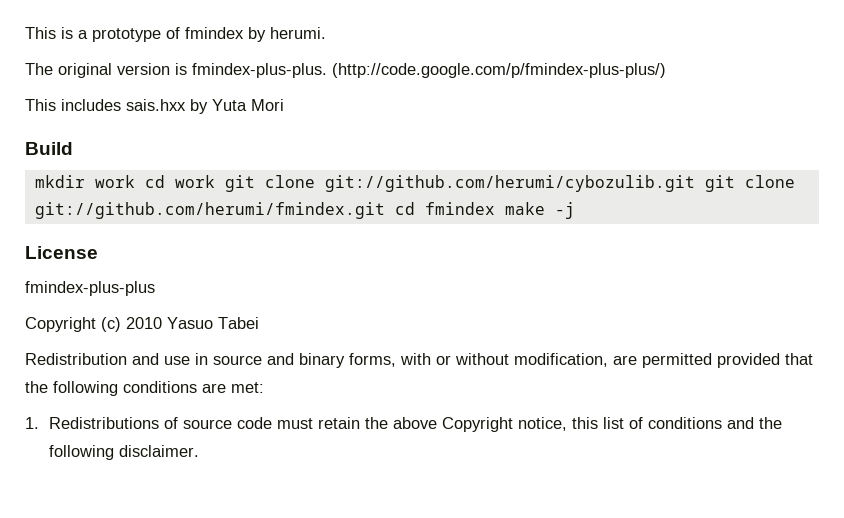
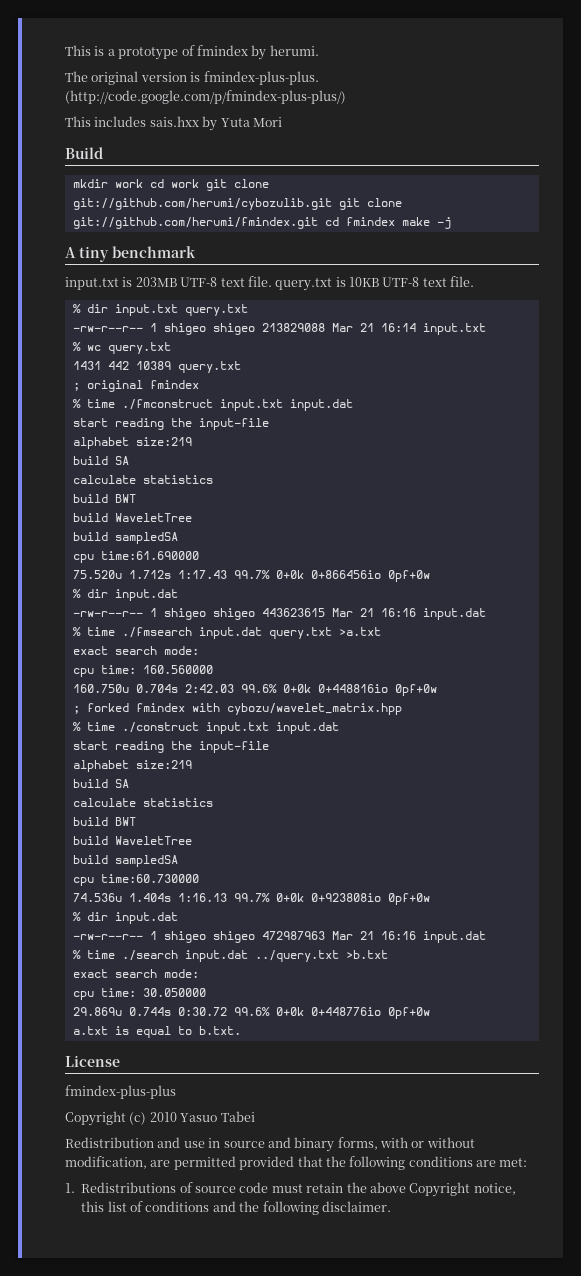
+ A tiny benchmark
+ input.txt is 203MB UTF-8 text file. query.txt is 10KB UTF-8 text file.
+ % dir input.txt query.txt
+ -rw-r--r-- 1 shigeo shigeo 213829088 Mar 21 16:14 input.txt
+ % wc query.txt
+ 1431 442 10389 query.txt
+ ; original fmindex
+ % time ./fmconstruct input.txt input.dat
+ start reading the input-file
+ alphabet size:219
+ build SA
+ calculate statistics
+ build BWT
+ build WaveletTree
+ build sampledSA
+ cpu time:61.690000
+ 75.520u 1.712s 1:17.43 99.7% 0+0k 0+866456io 0pf+0w
+ % dir input.dat
+ -rw-r--r-- 1 shigeo shigeo 443623615 Mar 21 16:16 input.dat
+ % time ./fmsearch input.dat query.txt >a.txt
+ exact search mode:
+ cpu time: 160.560000
+ 160.750u 0.704s 2:42.03 99.6% 0+0k 0+448816io 0pf+0w
+ ; forked fmindex with cybozu/wavelet_matrix.hpp
+ % time ./construct input.txt input.dat
+ start reading the input-file
+ alphabet size:219
+ build SA
+ calculate statistics
+ build BWT
+ build WaveletTree
+ build sampledSA
+ cpu time:60.730000
+ 74.536u 1.404s 1:16.13 99.7% 0+0k 0+923808io 0pf+0w
+ % dir input.dat
+ -rw-r--r-- 1 shigeo shigeo 472987963 Mar 21 16:16 input.dat
+ % time ./search input.dat ../query.txt >b.txt
+ exact search mode:
+ cpu time: 30.050000
+ 29.869u 0.744s 0:30.72 99.6% 0+0k 0+448776io 0pf+0w
+ a.txt is equal to b.txt.

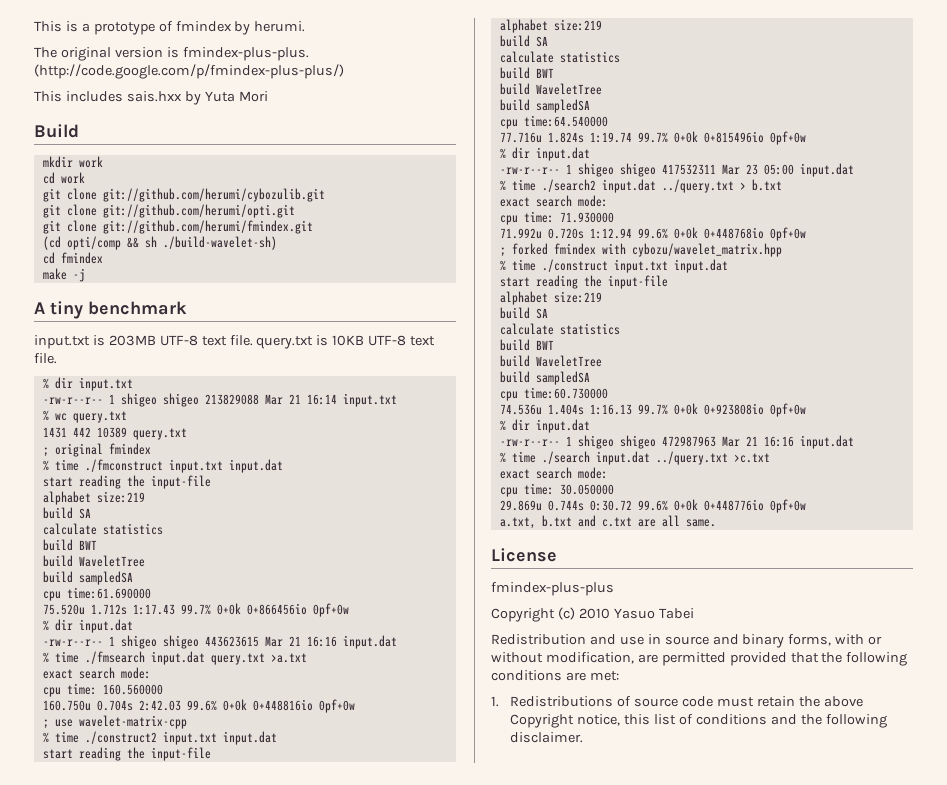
- mkdir work cd work git clone git://github.com/herumi/cybozulib.git git clone git://github.com/herumi/fmindex.git cd fmindex make -j
+ mkdir work
+ cd work
+ git clone git://github.com/herumi/cybozulib.git
+ git clone git://github.com/herumi/opti.git
+ git clone git://github.com/herumi/fmindex.git
+ (cd opti/comp && sh ./build-wavelet-sh)
+ cd fmindex
+ make -j
- % dir input.txt query.txt
+ % dir input.txt
+ ; use wavelet-matrix-cpp
+ % time ./construct2 input.txt input.dat
+ start reading the input-file
+ alphabet size:219
+ build SA
+ calculate statistics
+ build BWT
+ build WaveletTree
+ build sampledSA
+ cpu time:64.540000
+ 77.716u 1.824s 1:19.74 99.7% 0+0k 0+815496io 0pf+0w
+ % dir input.dat
+ -rw-r--r-- 1 shigeo shigeo 417532311 Mar 23 05:00 input.dat
+ % time ./search2 input.dat ../query.txt > b.txt
+ exact search mode:
+ cpu time: 71.930000
+ 71.992u 0.720s 1:12.94 99.6% 0+0k 0+448768io 0pf+0w
- % time ./search input.dat ../query.txt >b.txt
+ % time ./search input.dat ../query.txt >c.txt
- a.txt is equal to b.txt.
+ a.txt, b.txt and c.txt are all same.

